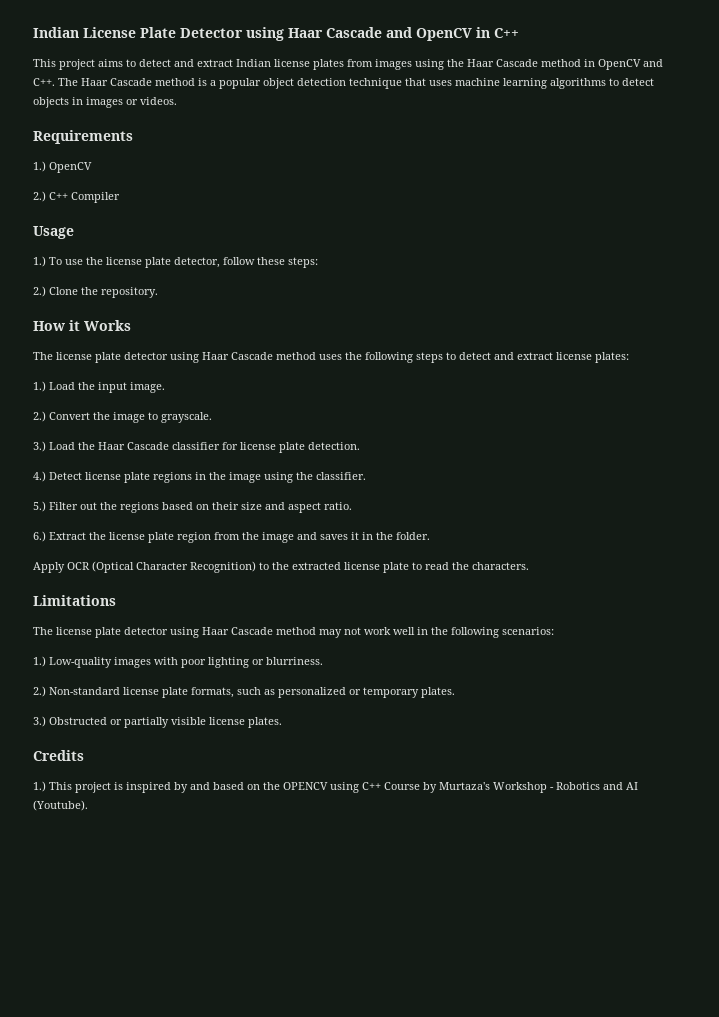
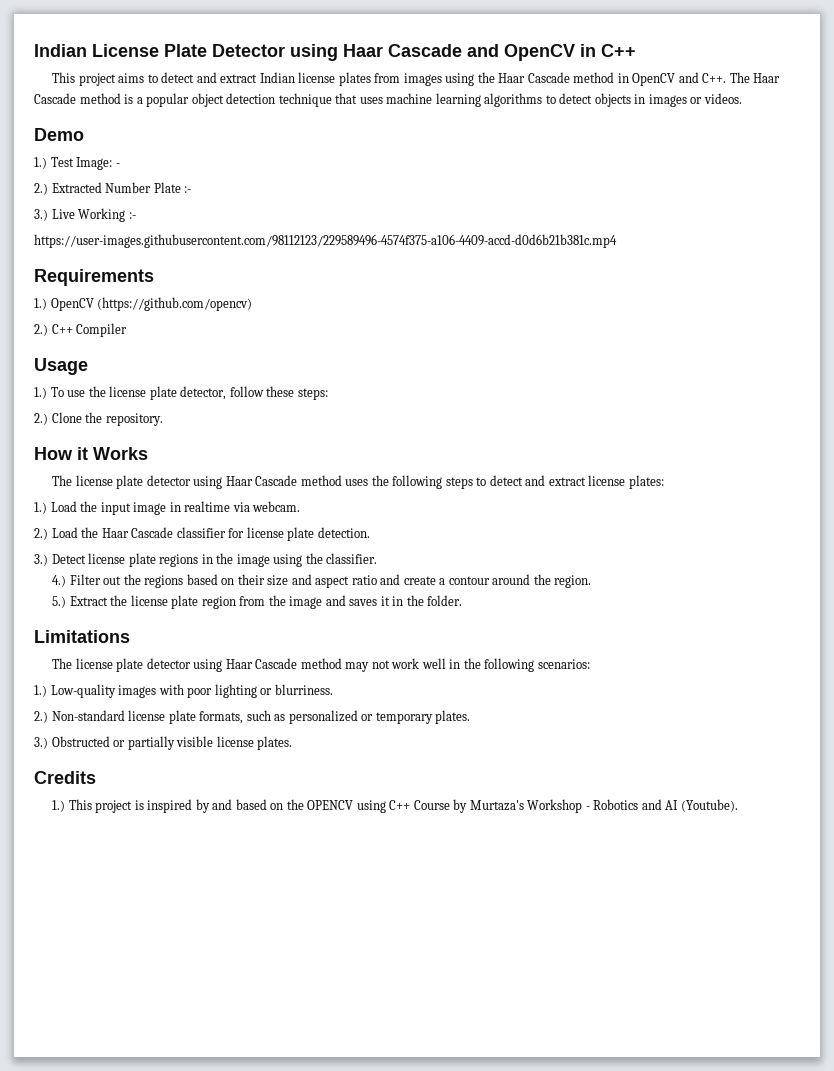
+ Demo
+ 1.) Test Image: -
+ 2.) Extracted Number Plate :-
+ 3.) Live Working :-
+ https://user-images.githubusercontent.com/98112123/229589496-4574f375-a106-4409-accd-d0d6b21b381c.mp4
- 1.) OpenCV
+ 1.) OpenCV (https://github.com/opencv)
- 1.) Load the input image.
- 2.) Convert the image to grayscale.
- 3.) Load the Haar Cascade classifier for license plate detection.
+ 1.) Load the input image in realtime via webcam.
+ 2.) Load the Haar Cascade classifier for license plate detection.
- 4.) Detect license plate regions in the image using the classifier.
+ 3.) Detect license plate regions in the image using the classifier.
- 5.) Filter out the regions based on their size and aspect ratio.
- 6.) Extract the license plate region from the image and saves it in the folder.
+ 4.) Filter out the regions based on their size and aspect ratio and create a contour around the region.
+ 5.) Extract the license plate region from the image and saves it in the folder.
- Apply OCR (Optical Character Recognition) to the extracted license plate to read the characters.

